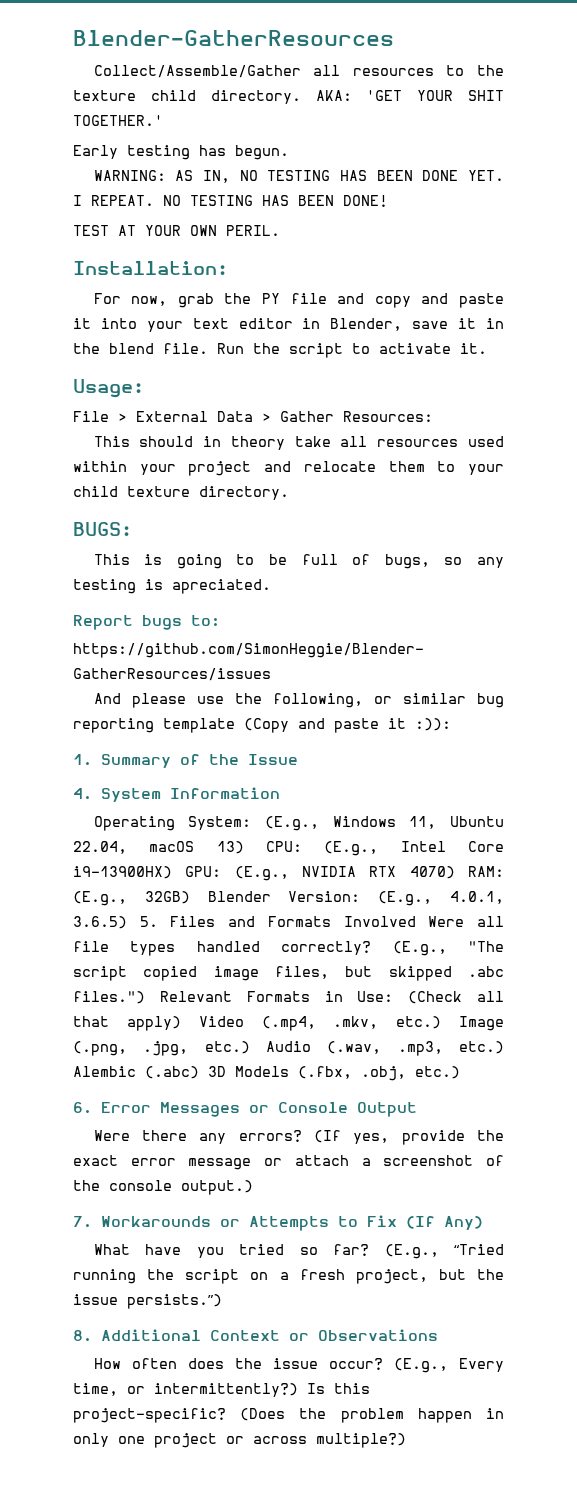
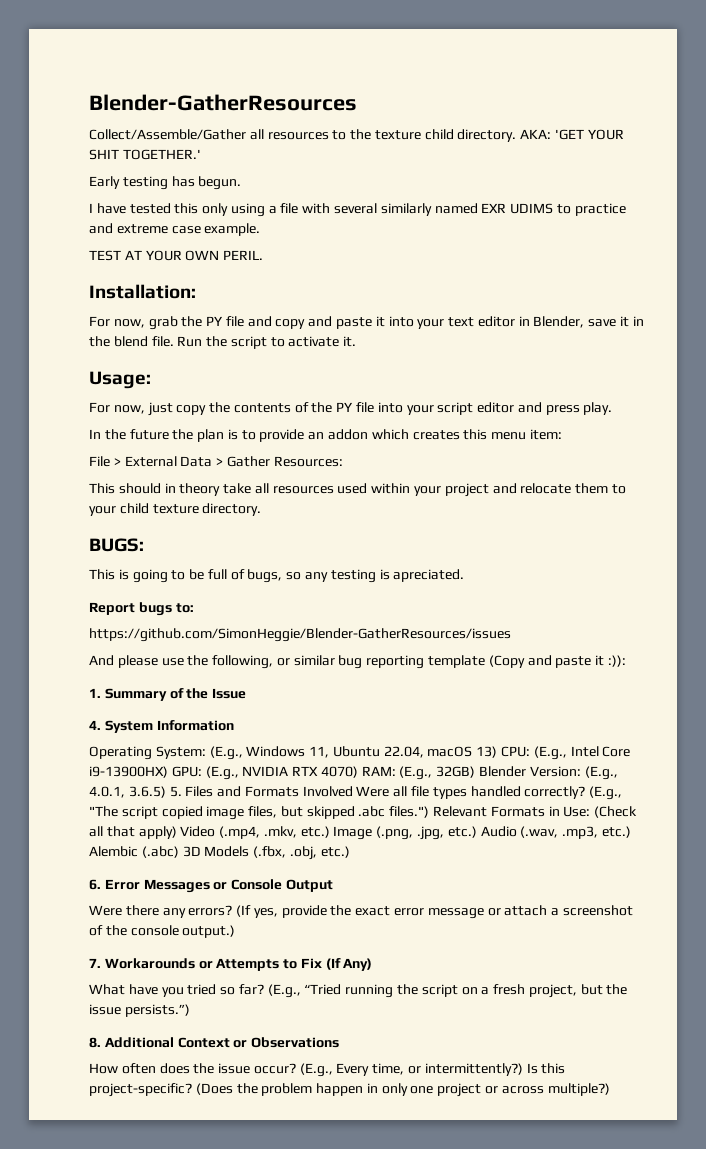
- WARNING: AS IN, NO TESTING HAS BEEN DONE YET. I REPEAT. NO TESTING HAS BEEN DONE!
+ I have tested this only using a file with several similarly named EXR UDIMS to practice and extreme case example.
+ For now, just copy the contents of the PY file into your script editor and press play.
+ In the future the plan is to provide an addon which creates this menu item:

